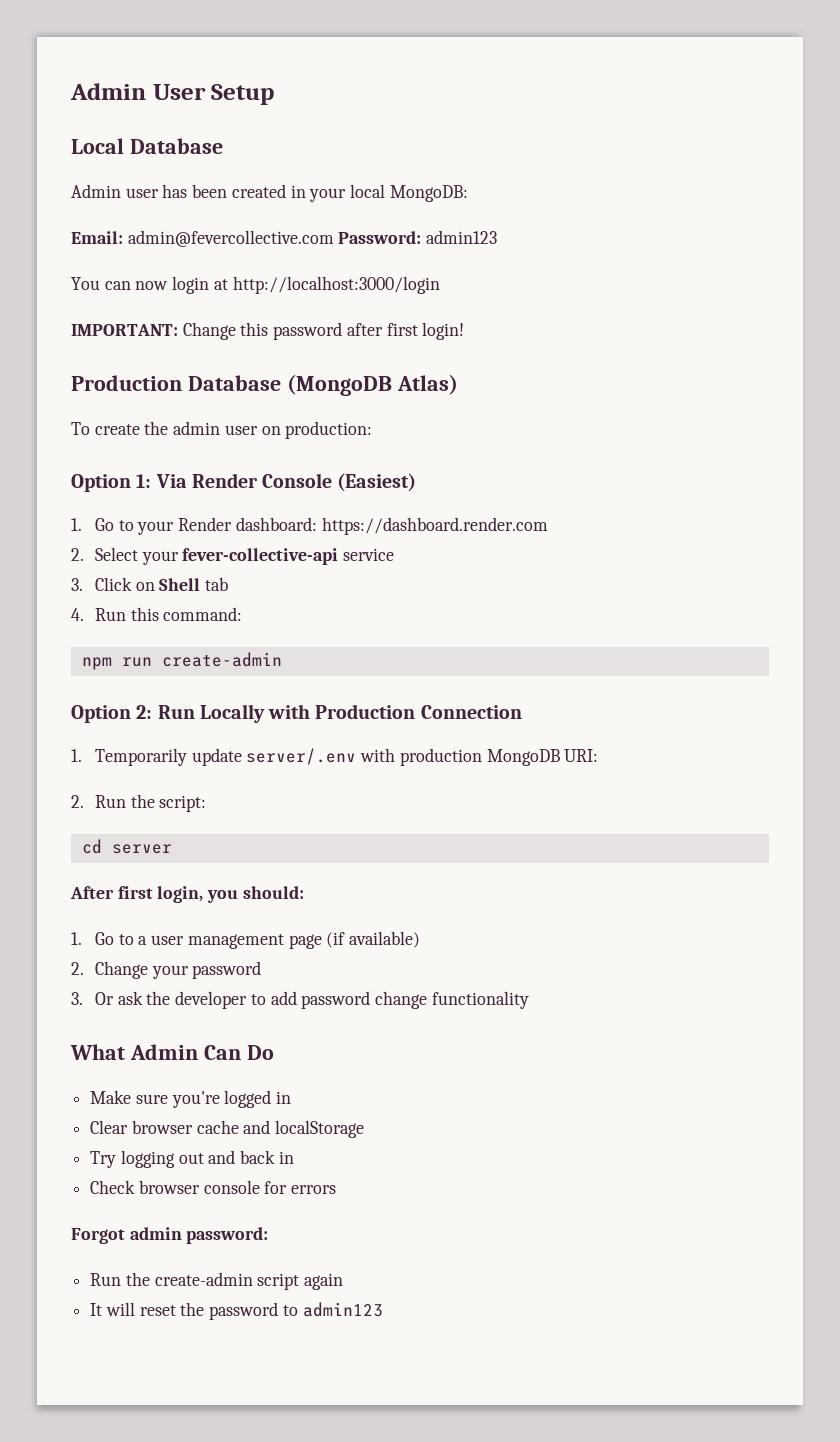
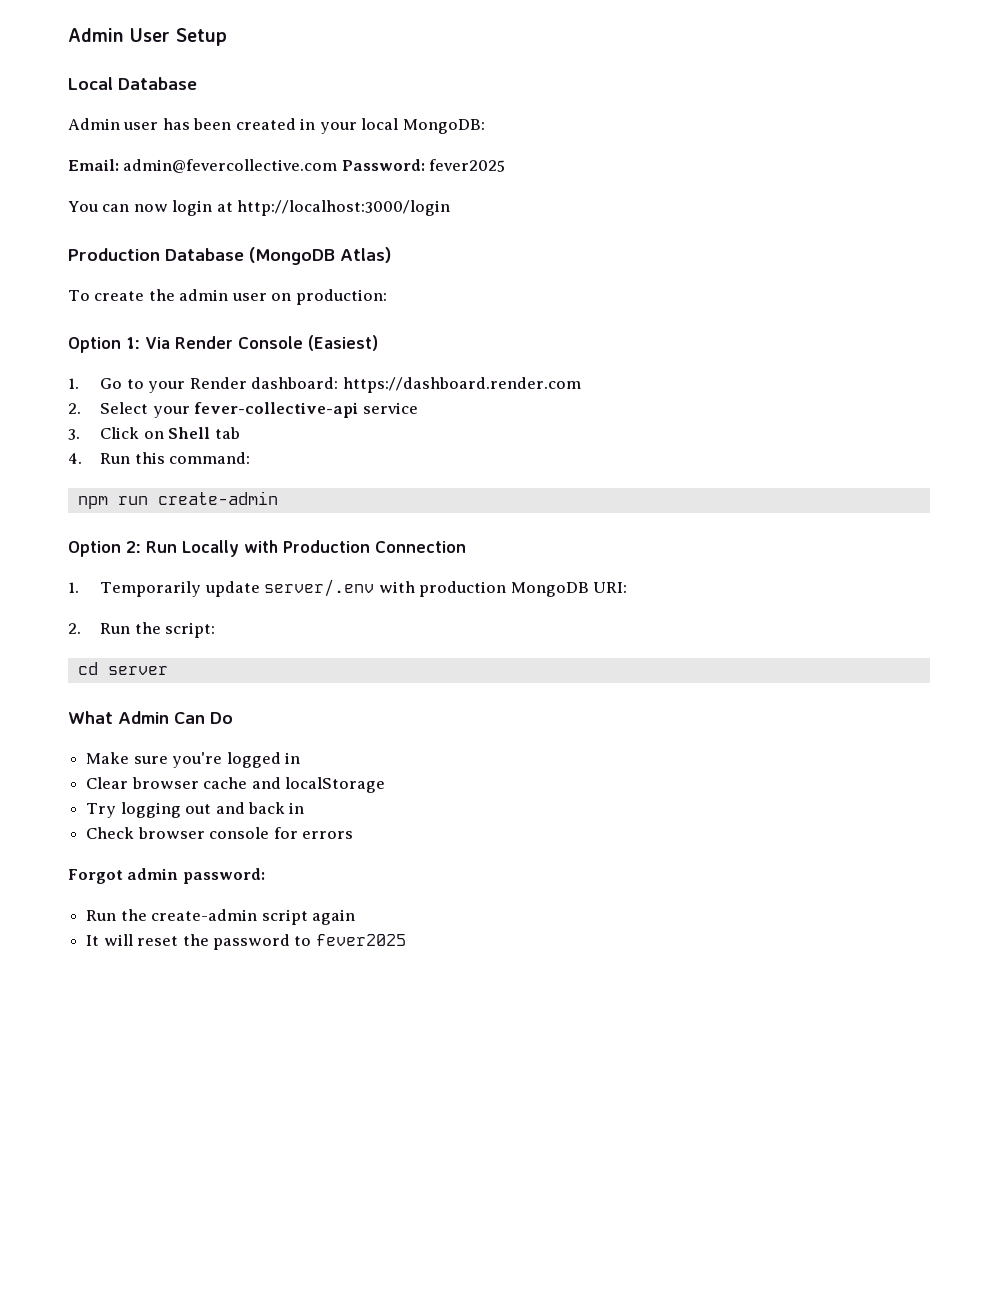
- Email: admin@fevercollective.com Password: admin123
+ Email: admin@fevercollective.com Password: fever2025
- IMPORTANT: Change this password after first login!
- After first login, you should:
- 1. Go to a user management page (if available)
- 2. Change your password
- 3. Or ask the developer to add password change functionality
- It will reset the password to admin123
+ It will reset the password to fever2025

